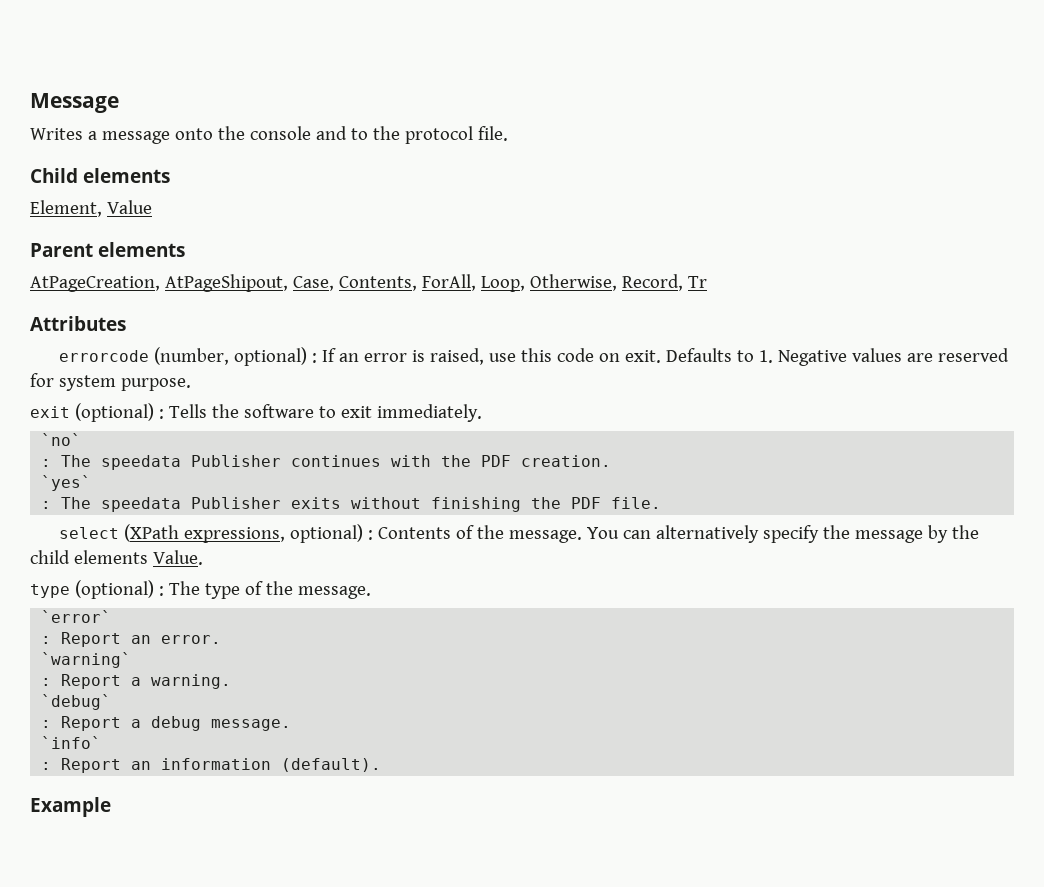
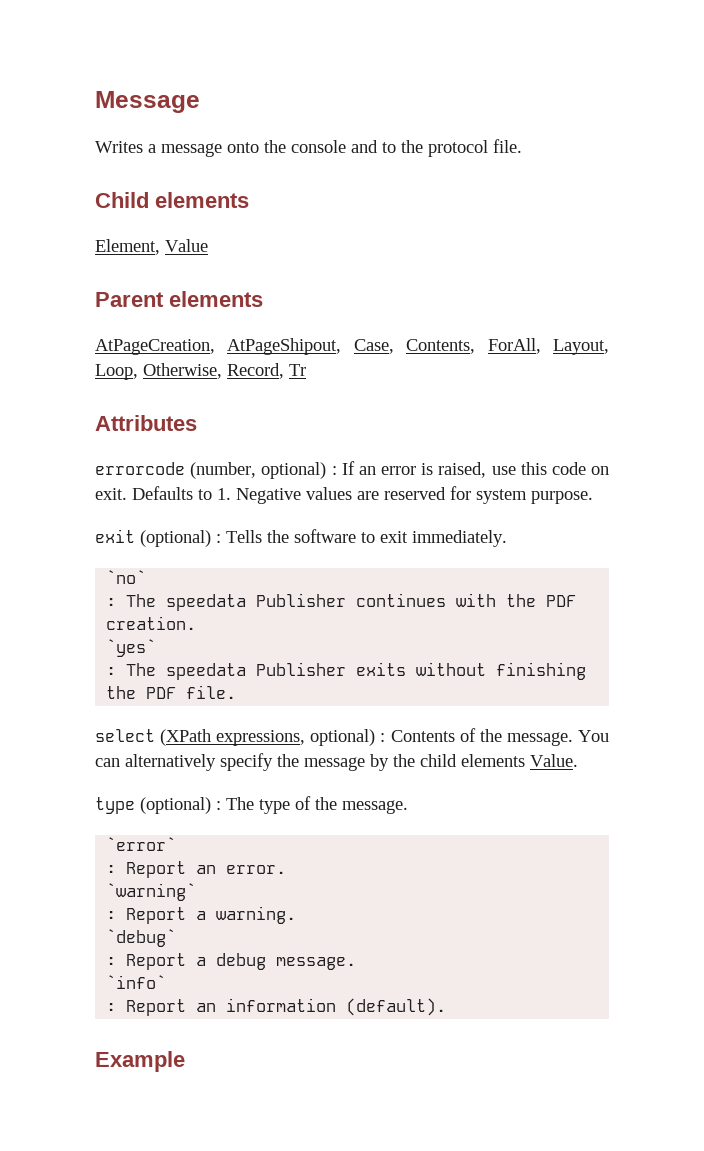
- AtPageCreation, AtPageShipout, Case, Contents, ForAll, Loop, Otherwise, Record, Tr
+ AtPageCreation, AtPageShipout, Case, Contents, ForAll, Layout, Loop, Otherwise, Record, Tr

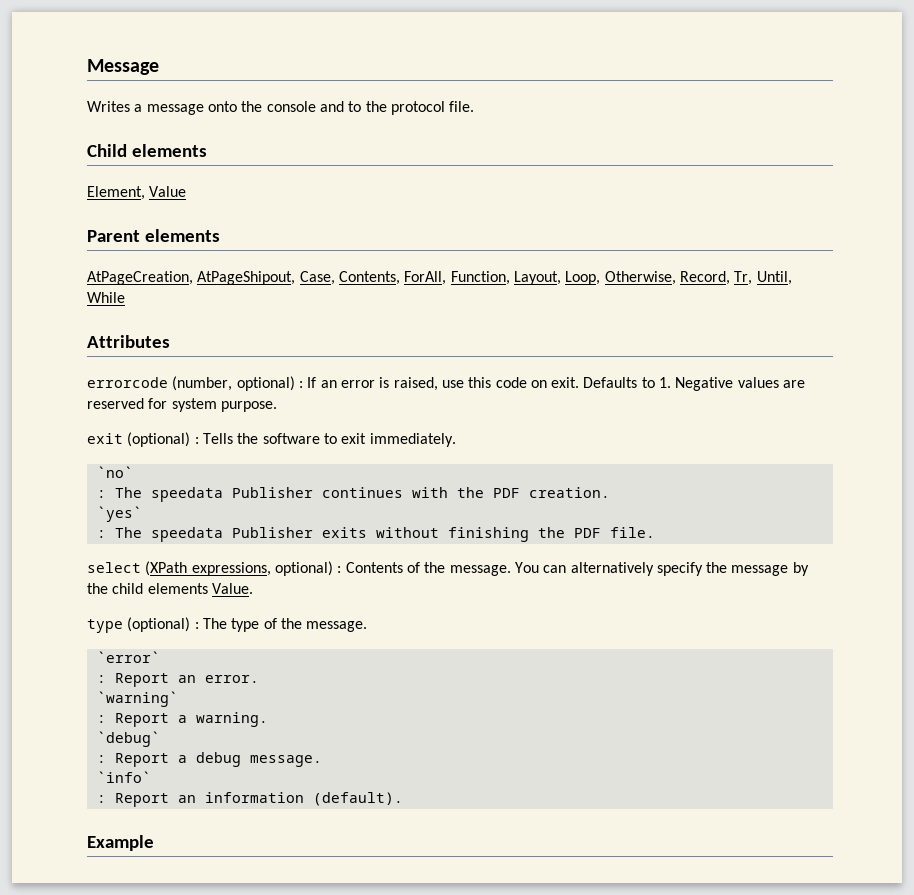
- AtPageCreation, AtPageShipout, Case, Contents, ForAll, Layout, Loop, Otherwise, Record, Tr
+ AtPageCreation, AtPageShipout, Case, Contents, ForAll, Function, Layout, Loop, Otherwise, Record, Tr, Until, While

